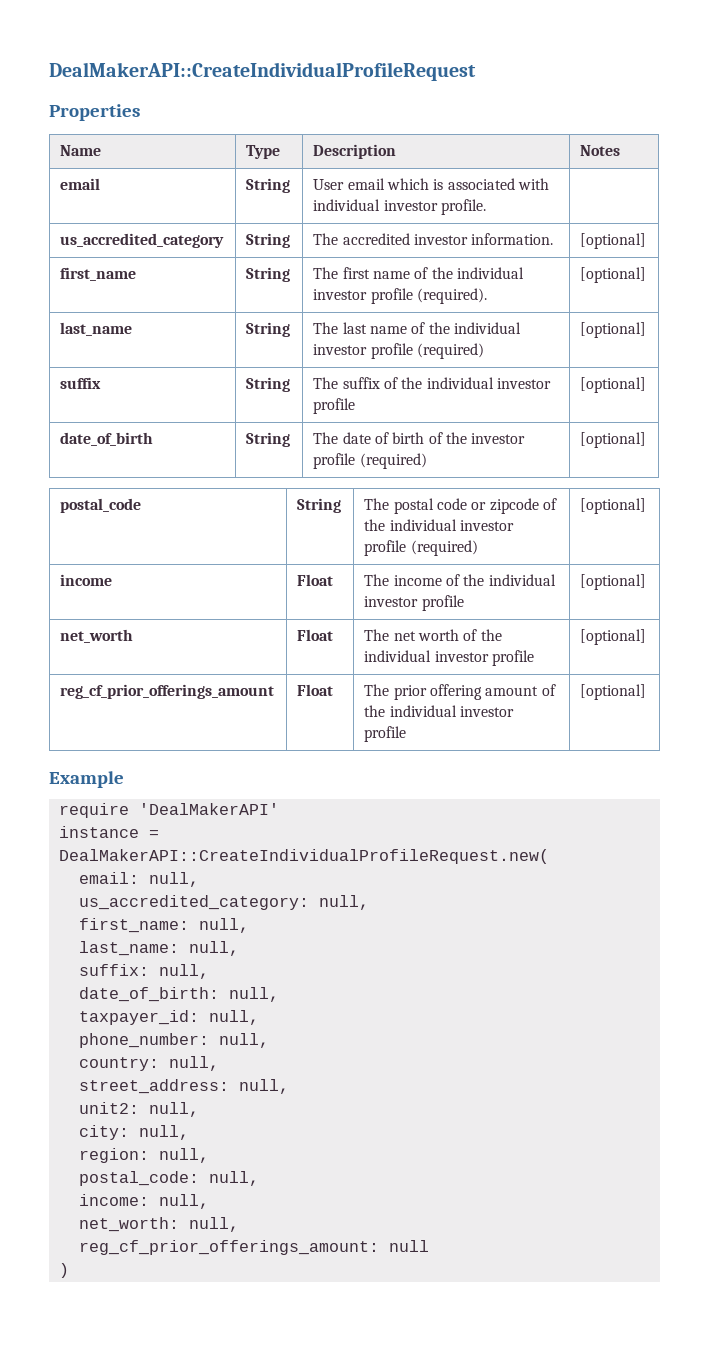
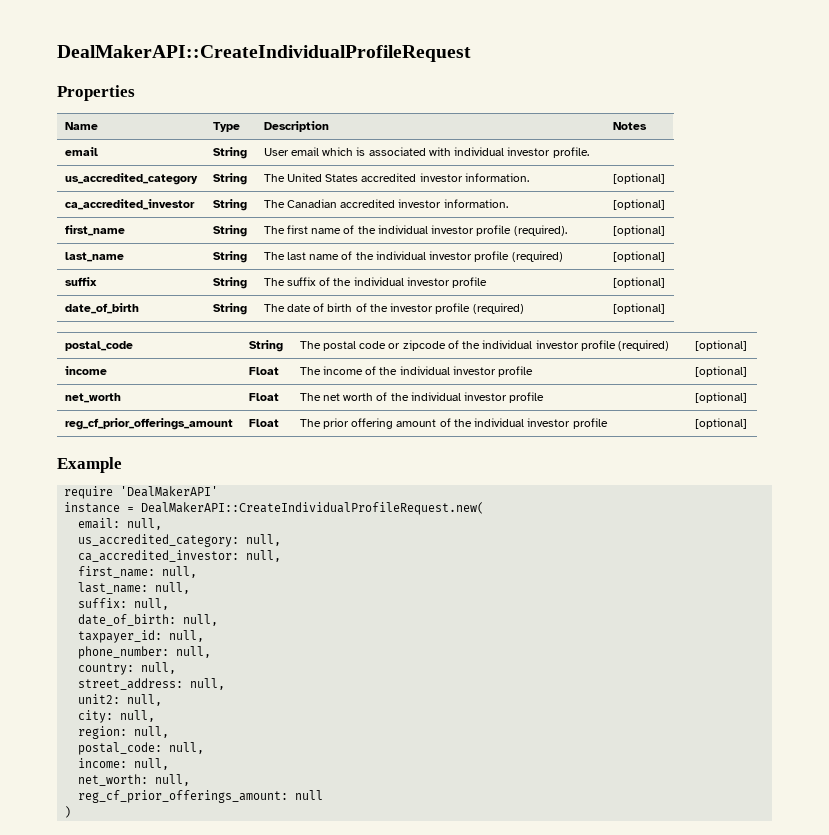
- us_accredited_category | String | The accredited investor information. | [optional]
+ us_accredited_category | String | The United States accredited investor information. | [optional]
+ ca_accredited_investor | String | The Canadian accredited investor information. | [optional]
+ ca_accredited_investor: null,

